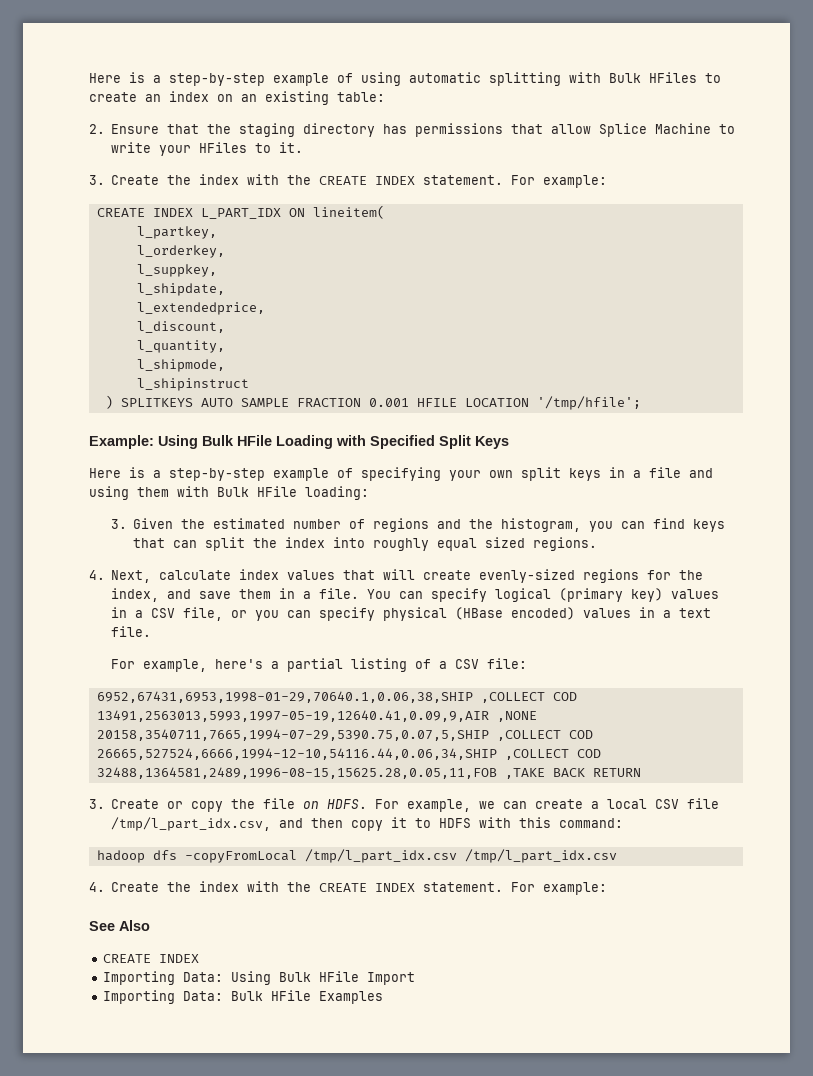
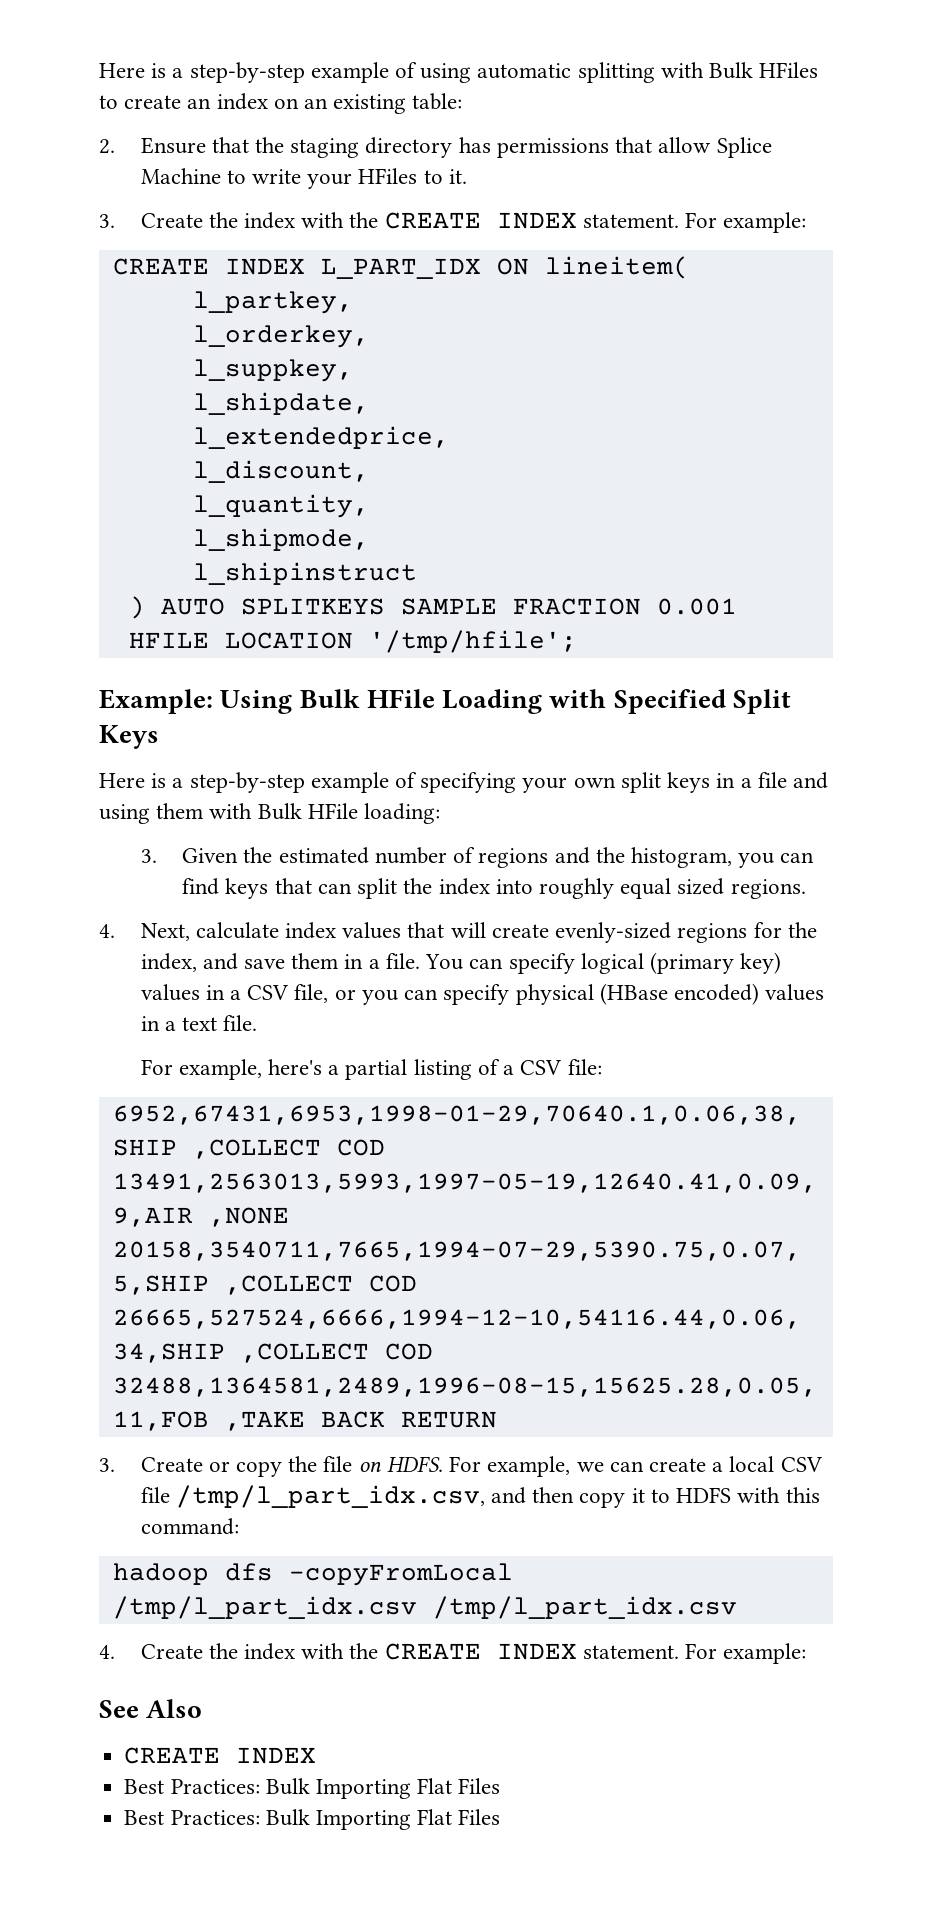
- ) SPLITKEYS AUTO SAMPLE FRACTION 0.001 HFILE LOCATION '/tmp/hfile';
+ ) AUTO SPLITKEYS SAMPLE FRACTION 0.001 HFILE LOCATION '/tmp/hfile';
  See Also
  CREATE INDEX
- Importing Data: Using Bulk HFile Import
- Importing Data: Bulk HFile Examples
+ Best Practices: Bulk Importing Flat Files
+ Best Practices: Bulk Importing Flat Files

